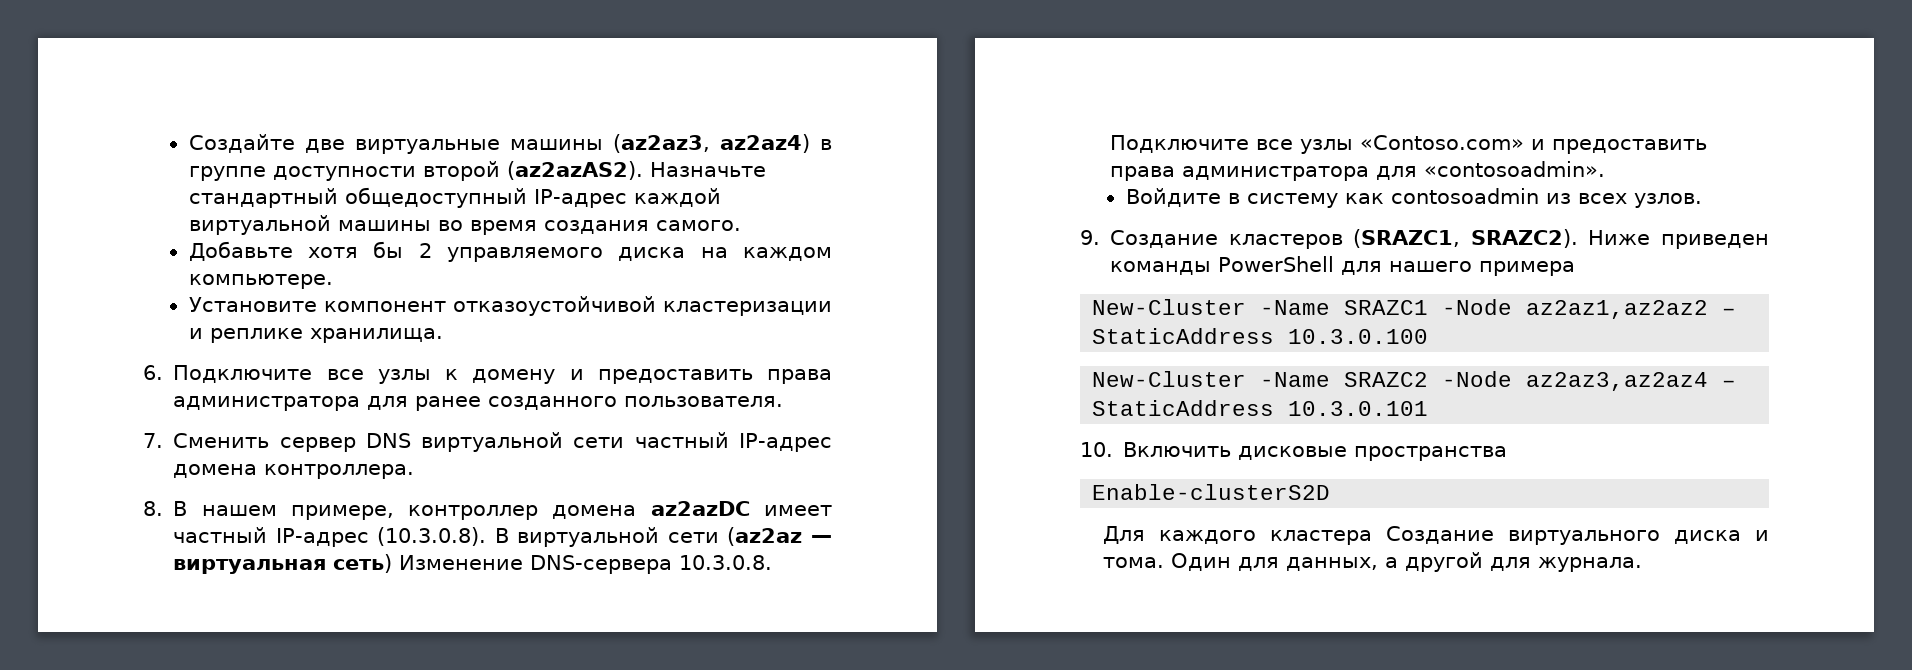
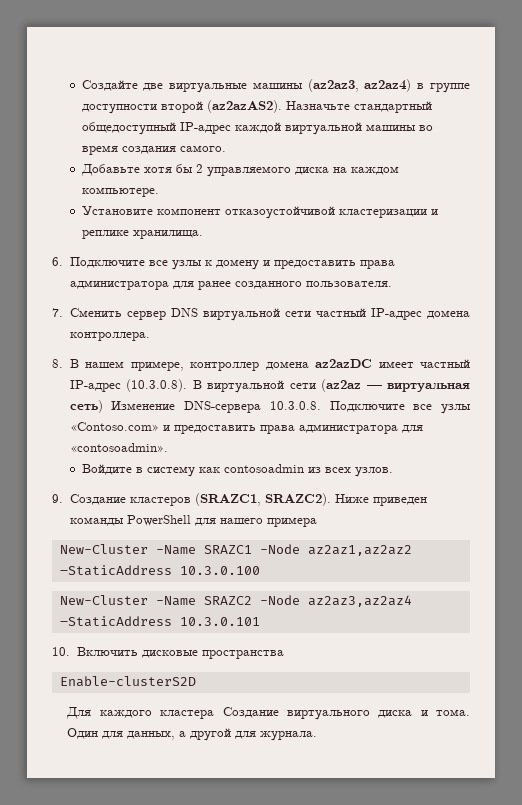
- New-Cluster -Name SRAZC1 -Node az2az1,az2az2 – StaticAddress 10.3.0.100
+ New-Cluster -Name SRAZC1 -Node az2az1,az2az2 –StaticAddress 10.3.0.100
- New-Cluster -Name SRAZC2 -Node az2az3,az2az4 – StaticAddress 10.3.0.101
+ New-Cluster -Name SRAZC2 -Node az2az3,az2az4 –StaticAddress 10.3.0.101

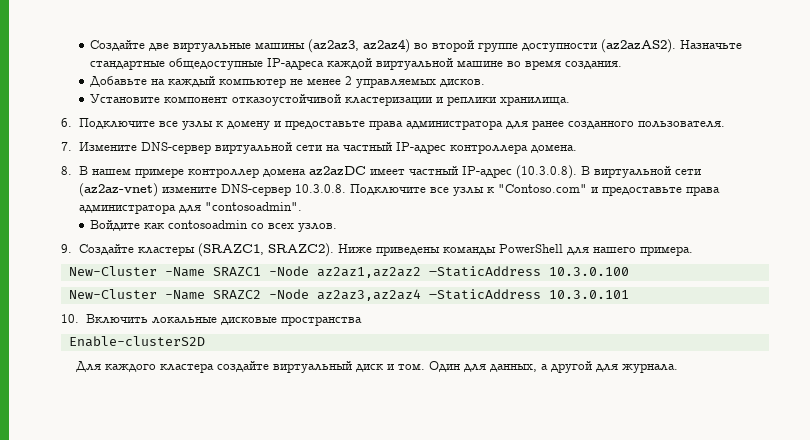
- Создайте две виртуальные машины (az2az3, az2az4) в группе доступности второй (az2azAS2).
+ Создайте две виртуальные машины (az2az3, az2az4) во второй группе доступности (az2azAS2).
- Назначьте стандартный общедоступный IP-адрес каждой виртуальной машины во время создания самого.
+ Назначьте стандартные общедоступные IP-адреса каждой виртуальной машине во время создания.
- Добавьте хотя бы 2 управляемого диска на каждом компьютере.
+ Добавьте на каждый компьютер не менее 2 управляемых дисков.
- Установите компонент отказоустойчивой кластеризации и реплике хранилища.
+ Установите компонент отказоустойчивой кластеризации и реплики хранилища.
- 6. Подключите все узлы к домену и предоставить права администратора для ранее созданного пользователя.
+ 6. Подключите все узлы к домену и предоставьте права администратора для ранее созданного пользователя.
- 7. Сменить сервер DNS виртуальной сети частный IP-адрес домена контроллера.
+ 7. Измените DNS-сервер виртуальной сети на частный IP-адрес контроллера домена.
- 8. В нашем примере, контроллер домена az2azDC имеет частный IP-адрес (10.3.0.8). В виртуальной сети (az2az — виртуальная сеть) Изменение DNS-сервера 10.3.0.8. Подключите все узлы «Contoso.com» и предоставить права администратора для «contosoadmin».
+ 8. В нашем примере контроллер домена az2azDC имеет частный IP-адрес (10.3.0.8). В виртуальной сети (az2az-vnet) измените DNS-сервер 10.3.0.8. Подключите все узлы к "Contoso.com" и предоставьте права администратора для "contosoadmin".
- Войдите в систему как contosoadmin из всех узлов.
+ Войдите как contosoadmin со всех узлов.
- 9. Создание кластеров (SRAZC1, SRAZC2).
+ 9. Создайте кластеры (SRAZC1, SRAZC2).
- Ниже приведен команды PowerShell для нашего примера
+ Ниже приведены команды PowerShell для нашего примера.
- 10. Включить дисковые пространства
+ 10. Включить локальные дисковые пространства
- Для каждого кластера Создание виртуального диска и тома.
+ Для каждого кластера создайте виртуальный диск и том.

